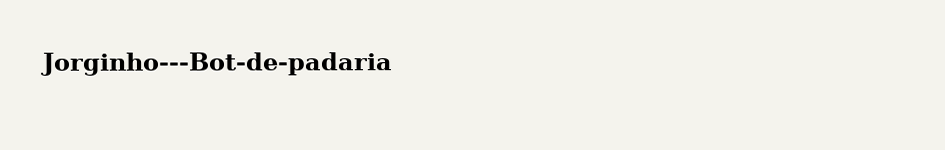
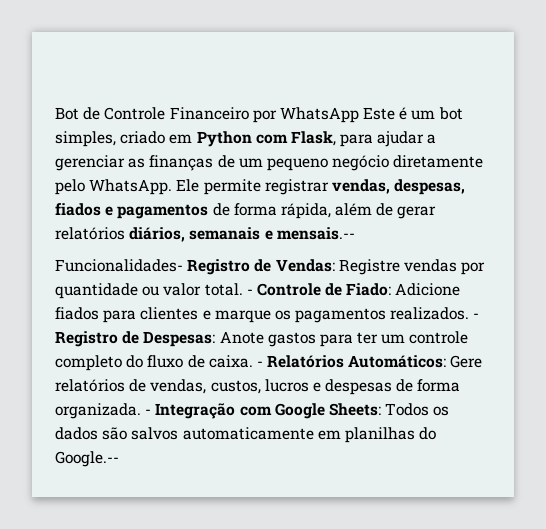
- Jorginho---Bot-de-padaria
+ Bot de Controle Financeiro por WhatsApp Este é um bot simples, criado em Python com Flask, para ajudar a gerenciar as finanças de um pequeno negócio diretamente pelo WhatsApp. Ele permite registrar vendas, despesas, fiados e pagamentos de forma rápida, além de gerar relatórios diários, semanais e mensais.--
+ Funcionalidades- Registro de Vendas: Registre vendas por quantidade ou valor total. - Controle de Fiado: Adicione fiados para clientes e marque os pagamentos realizados. - Registro de Despesas: Anote gastos para ter um controle completo do fluxo de caixa. - Relatórios Automáticos: Gere relatórios de vendas, custos, lucros e despesas de forma organizada. - Integração com Google Sheets: Todos os dados são salvos automaticamente em planilhas do Google.--

